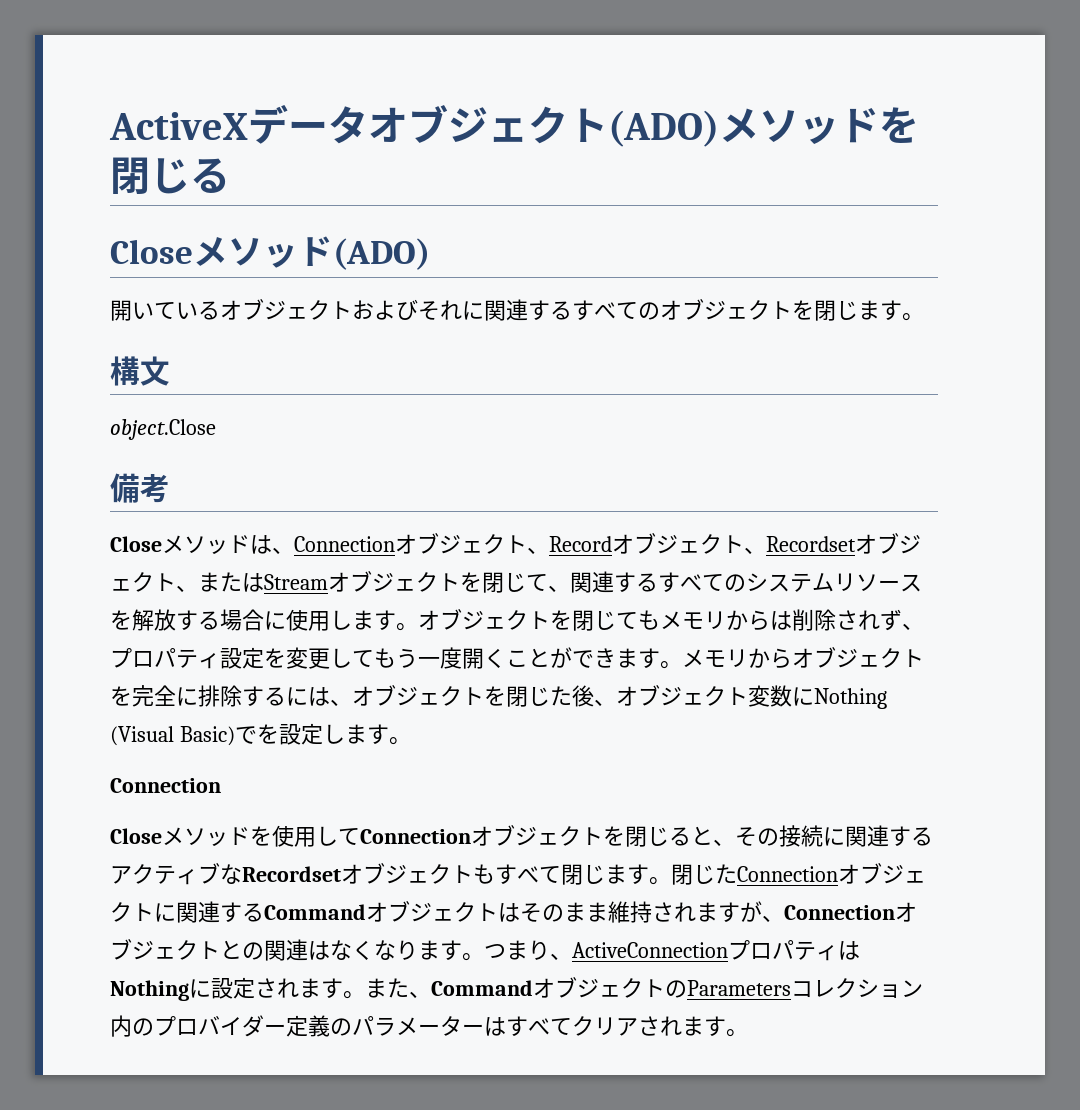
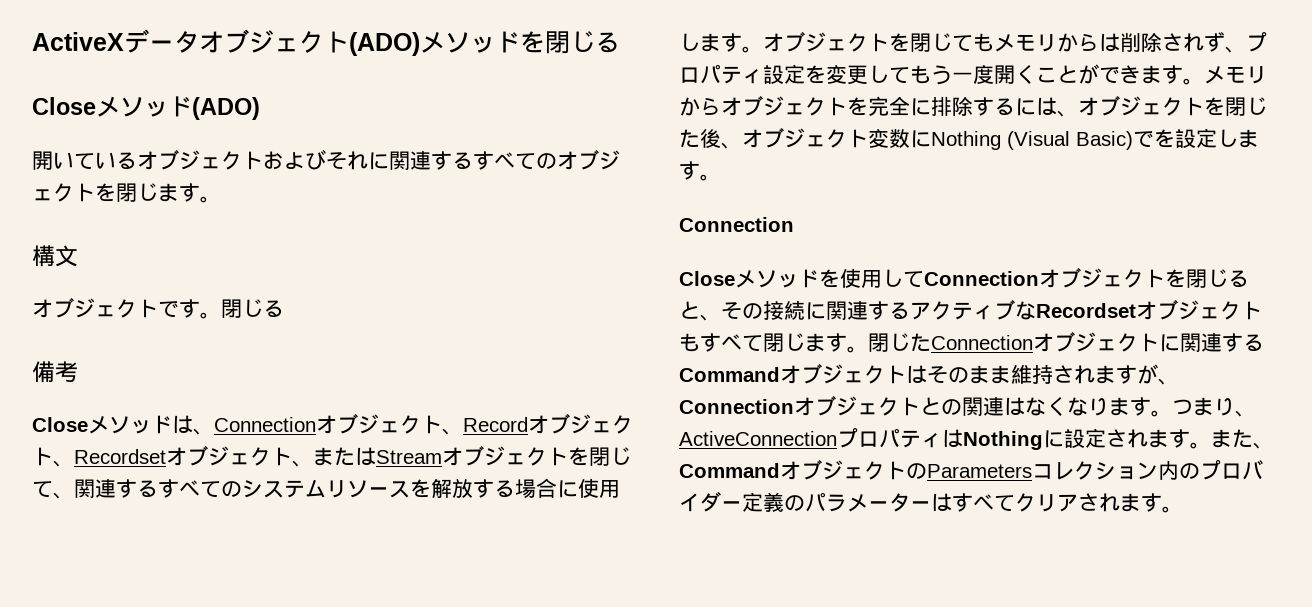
- object.Close
+ オブジェクトです。閉じる

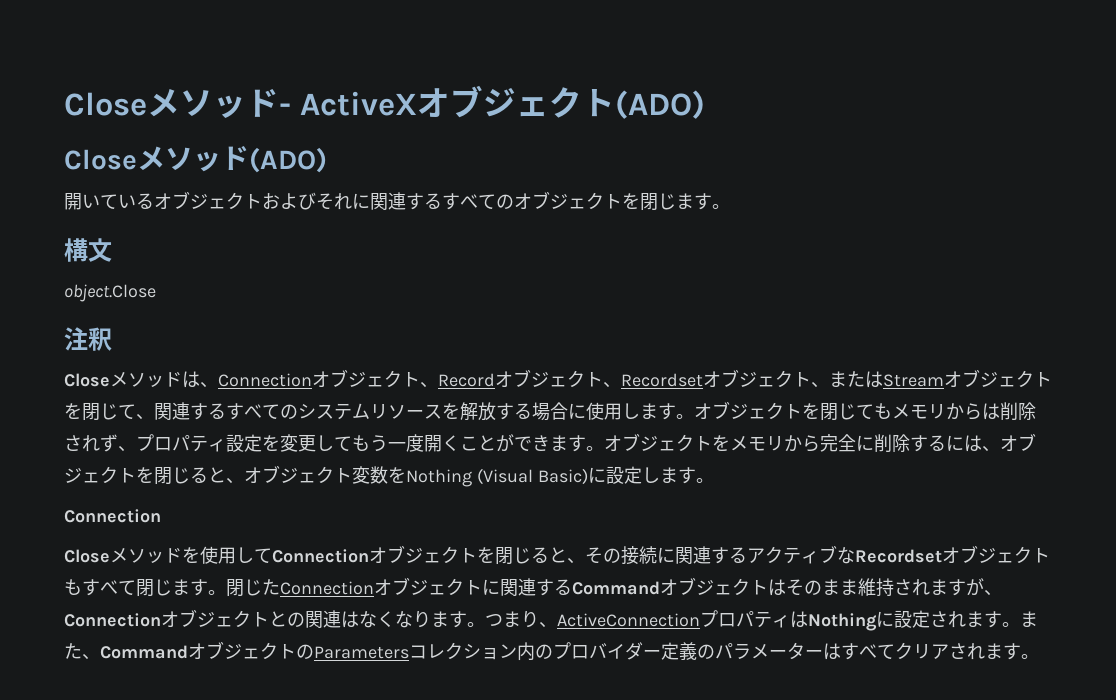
- ActiveXデータオブジェクト(ADO)メソッドを閉じる
+ Closeメソッド- ActiveXオブジェクト(ADO)
- オブジェクトです。閉じる
- 備考
+ object.Close
+ 注釈
- メモリからオブジェクトを完全に排除するには、オブジェクトを閉じた後、オブジェクト変数にNothing (Visual Basic)でを設定します。
+ オブジェクトをメモリから完全に削除するには、オブジェクトを閉じると、オブジェクト変数をNothing (Visual Basic)に設定します。

